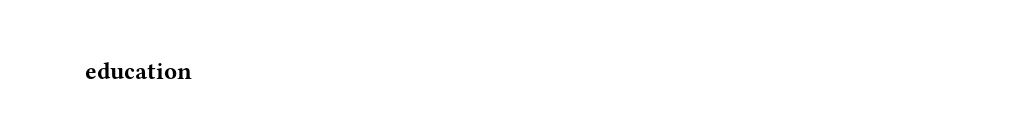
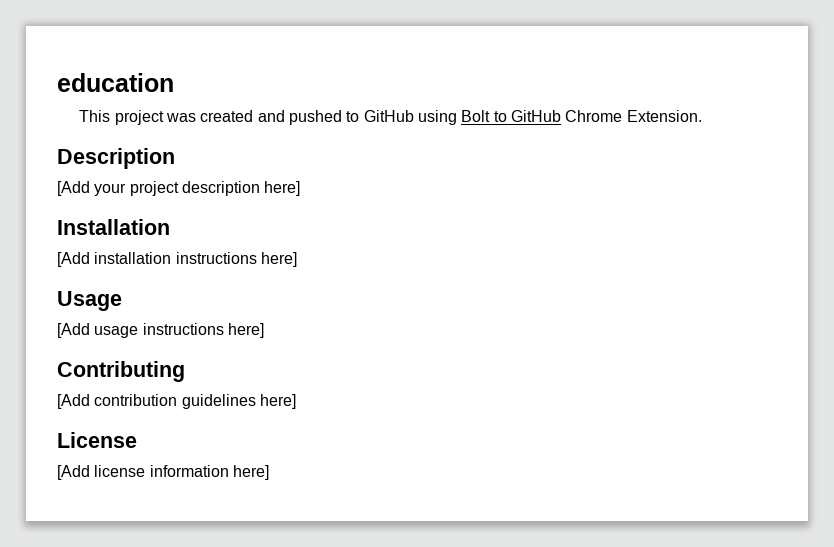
+ This project was created and pushed to GitHub using Bolt to GitHub Chrome Extension.
+ Description
+ [Add your project description here]
+ Installation
+ [Add installation instructions here]
+ Usage
+ [Add usage instructions here]
+ Contributing
+ [Add contribution guidelines here]
+ License
+ [Add license information here]

